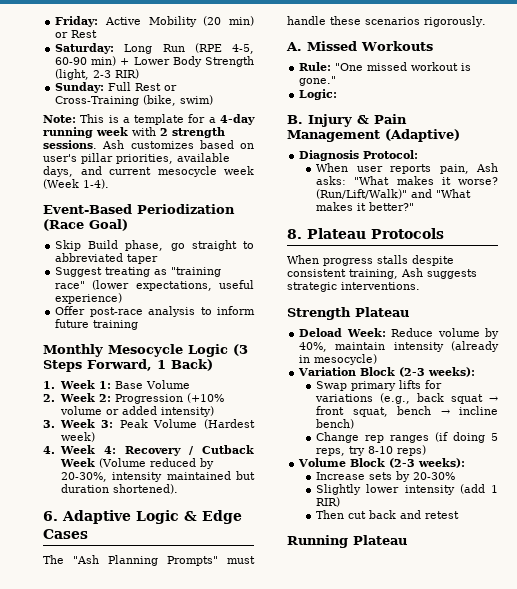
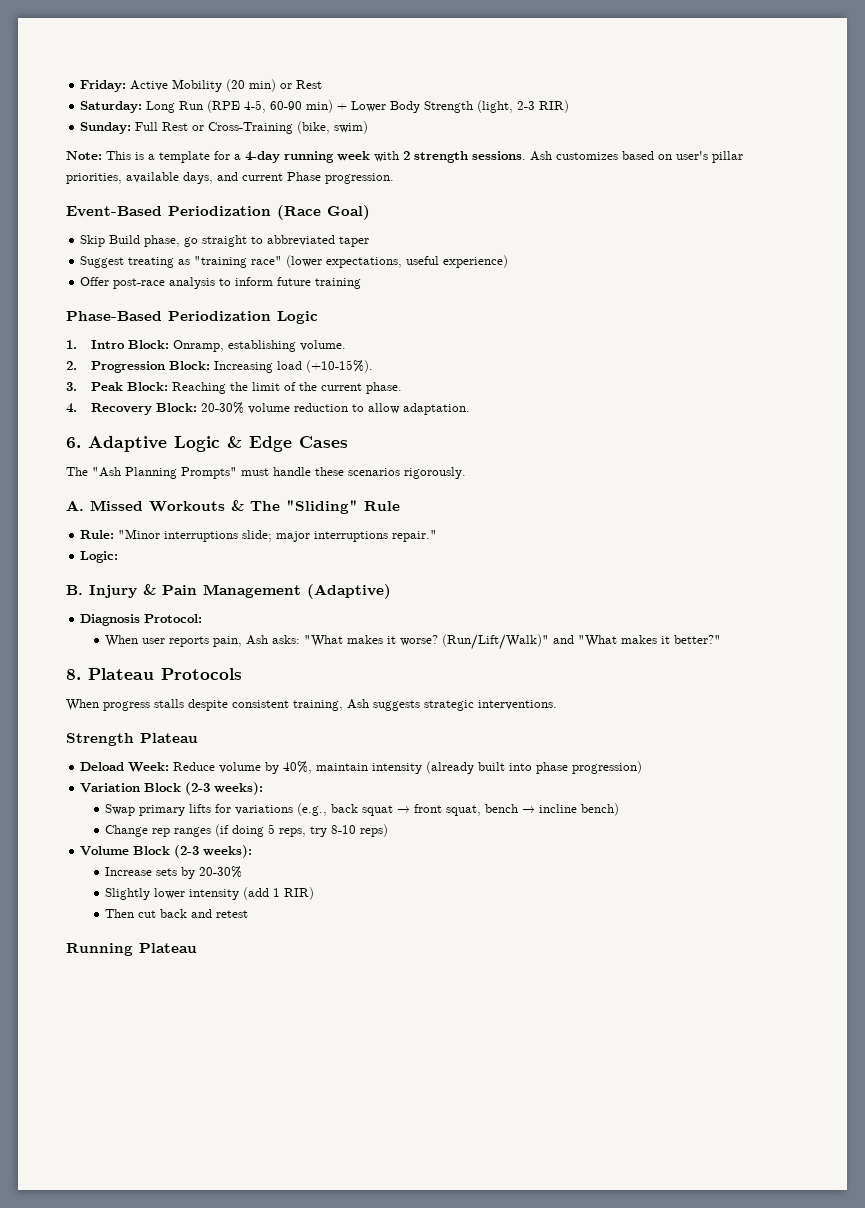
- Ash customizes based on user's pillar priorities, available days, and current mesocycle week (Week 1-4).
+ Ash customizes based on user's pillar priorities, available days, and current Phase progression.
- Monthly Mesocycle Logic (3 Steps Forward, 1 Back)
- 1. Week 1: Base Volume
- 2. Week 2: Progression (+10% volume or added intensity)
- 3. Week 3: Peak Volume (Hardest week)
- 4. Week 4: Recovery / Cutback Week (Volume reduced by 20-30%, intensity maintained but duration shortened).
+ Phase-Based Periodization Logic
+ 1. Intro Block: Onramp, establishing volume.
+ 2. Progression Block: Increasing load (+10-15%).
+ 3. Peak Block: Reaching the limit of the current phase.
+ 4. Recovery Block: 20-30% volume reduction to allow adaptation.
- A. Missed Workouts
- Rule: "One missed workout is gone."
+ A. Missed Workouts & The "Sliding" Rule
+ Rule: "Minor interruptions slide; major interruptions repair."
- Deload Week: Reduce volume by 40%, maintain intensity (already in mesocycle)
+ Deload Week: Reduce volume by 40%, maintain intensity (already built into phase progression)

